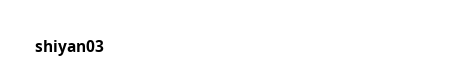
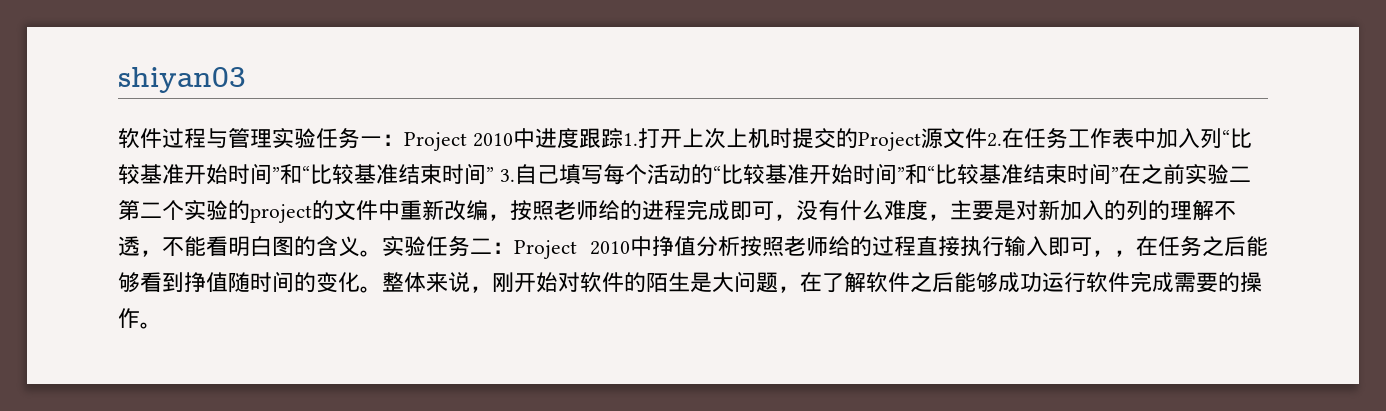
+ 软件过程与管理实验任务一：Project 2010中进度跟踪1.打开上次上机时提交的Project源文件2.在任务工作表中加入列“比较基准开始时间”和“比较基准结束时间” 3.自己填写每个活动的“比较基准开始时间”和“比较基准结束时间”在之前实验二第二个实验的project的文件中重新改编，按照老师给的进程完成即可，没有什么难度，主要是对新加入的列的理解不透，不能看明白图的含义。实验任务二：Project 2010中挣值分析按照老师给的过程直接执行输入即可，，在任务之后能够看到挣值随时间的变化。整体来说，刚开始对软件的陌生是大问题，在了解软件之后能够成功运行软件完成需要的操作。

